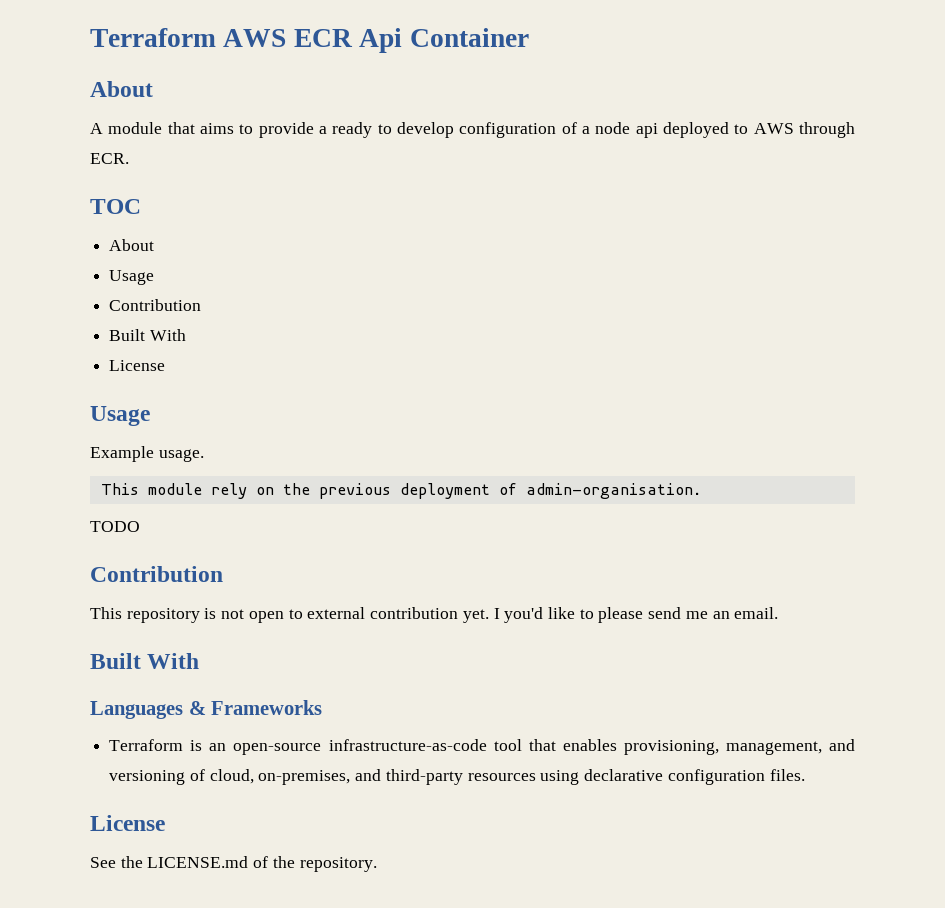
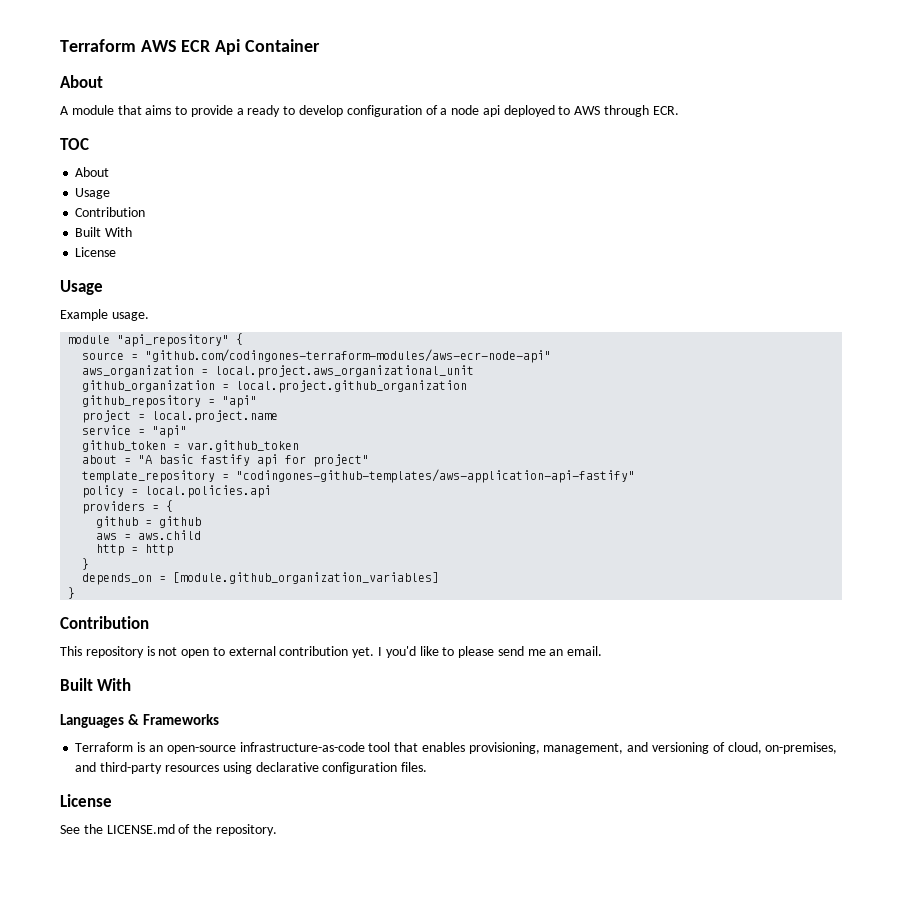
- This module rely on the previous deployment of admin-organisation.
- TODO
+ module "api_repository" {
+ source = "github.com/codingones-terraform-modules/aws-ecr-node-api"
+ aws_organization = local.project.aws_organizational_unit
+ github_organization = local.project.github_organization
+ github_repository = "api"
+ project = local.project.name
+ service = "api"
+ github_token = var.github_token
+ about = "A basic fastify api for project"
+ template_repository = "codingones-github-templates/aws-application-api-fastify"
+ policy = local.policies.api
+ providers = {
+ github = github
+ aws = aws.child
+ http = http
+ }
+ depends_on = [module.github_organization_variables]
+ }

